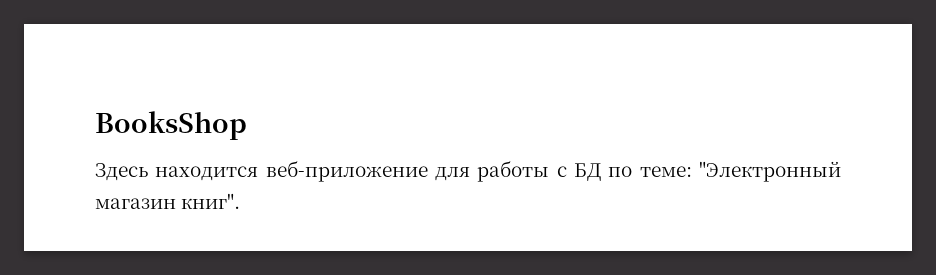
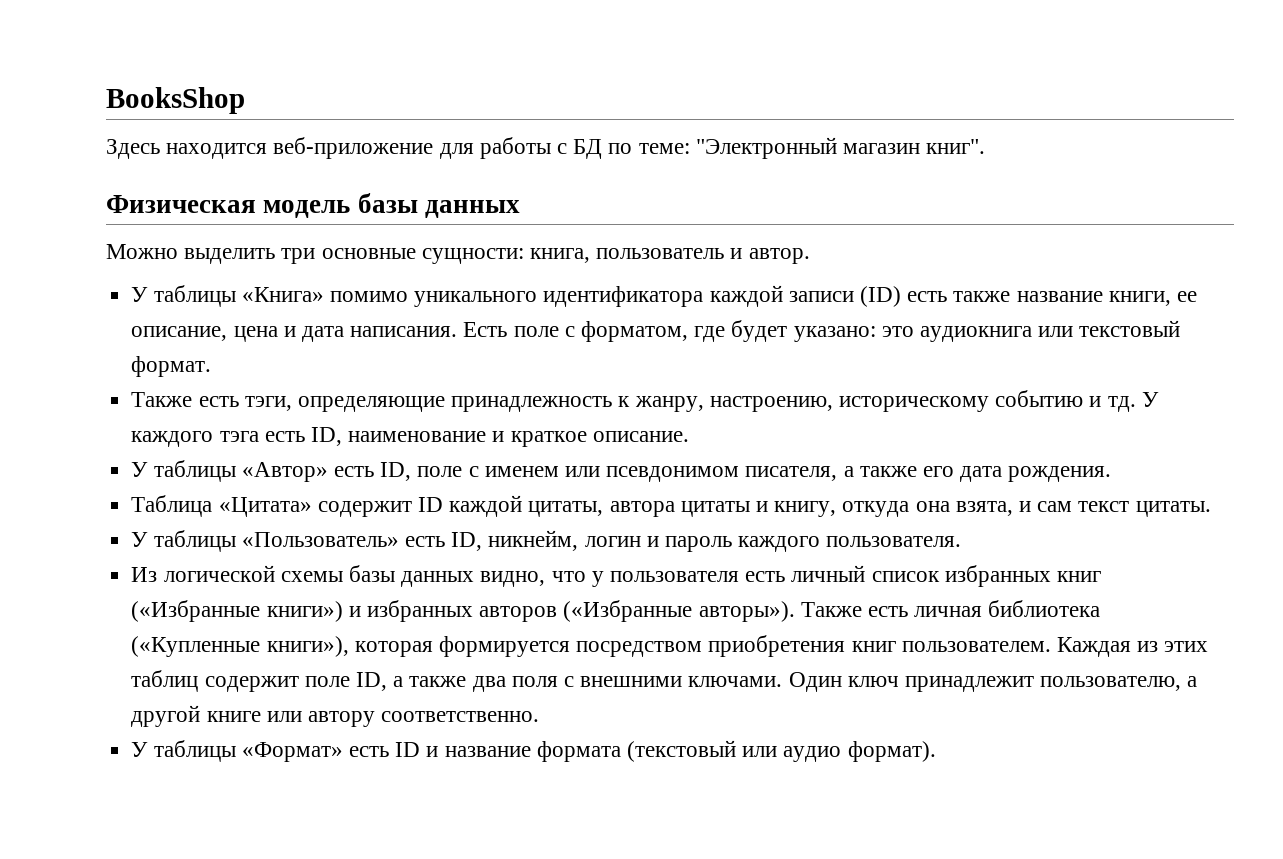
+ Физическая модель базы данных
+ Можно выделить три основные сущности: книга, пользователь и автор.
+ У таблицы «Книга» помимо уникального идентификатора каждой записи (ID) есть также название книги, ее описание, цена и дата написания. Есть поле с форматом, где будет указано: это аудиокнига или текстовый формат.
+ Также есть тэги, определяющие принадлежность к жанру, настроению, историческому событию и тд. У каждого тэга есть ID, наименование и краткое описание.
+ У таблицы «Автор» есть ID, поле с именем или псевдонимом писателя, а также его дата рождения.
+ Таблица «Цитата» содержит ID каждой цитаты, автора цитаты и книгу, откуда она взята, и сам текст цитаты.
+ У таблицы «Пользователь» есть ID, никнейм, логин и пароль каждого пользователя.
+ Из логической схемы базы данных видно, что у пользователя есть личный список избранных книг («Избранные книги») и избранных авторов («Избранные авторы»). Также есть личная библиотека («Купленные книги»), которая формируется посредством приобретения книг пользователем. Каждая из этих таблиц содержит поле ID, а также два поля с внешними ключами. Один ключ принадлежит пользователю, а другой книге или автору соответственно.
+ У таблицы «Формат» есть ID и название формата (текстовый или аудио формат).

